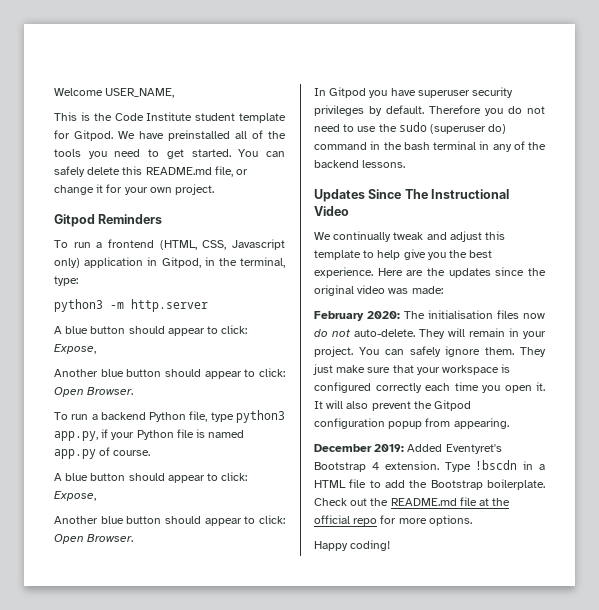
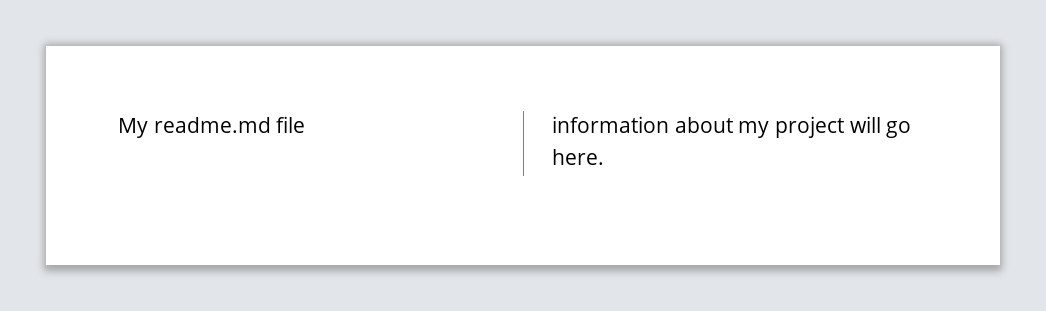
- Welcome USER_NAME,
- This is the Code Institute student template for Gitpod. We have preinstalled all of the tools you need to get started. You can safely delete this README.md file, or change it for your own project.
- Gitpod Reminders
- To run a frontend (HTML, CSS, Javascript only) application in Gitpod, in the terminal, type:
- python3 -m http.server
- A blue button should appear to click: Expose,
- Another blue button should appear to click: Open Browser.
- To run a backend Python file, type python3 app.py, if your Python file is named app.py of course.
- A blue button should appear to click: Expose,
- Another blue button should appear to click: Open Browser.
- In Gitpod you have superuser security privileges by default. Therefore you do not need to use the sudo (superuser do) command in the bash terminal in any of the backend lessons.
- Updates Since The Instructional Video
- We continually tweak and adjust this template to help give you the best experience. Here are the updates since the original video was made:
- February 2020: The initialisation files now do not auto-delete. They will remain in your project. You can safely ignore them. They just make sure that your workspace is configured correctly each time you open it. It will also prevent the Gitpod configuration popup from appearing.
- December 2019: Added Eventyret's Bootstrap 4 extension. Type !bscdn in a HTML file to add the Bootstrap boilerplate. Check out the README.md file at the official repo for more options.
- Happy coding!
+ My readme.md file
+ information about my project will go here.

